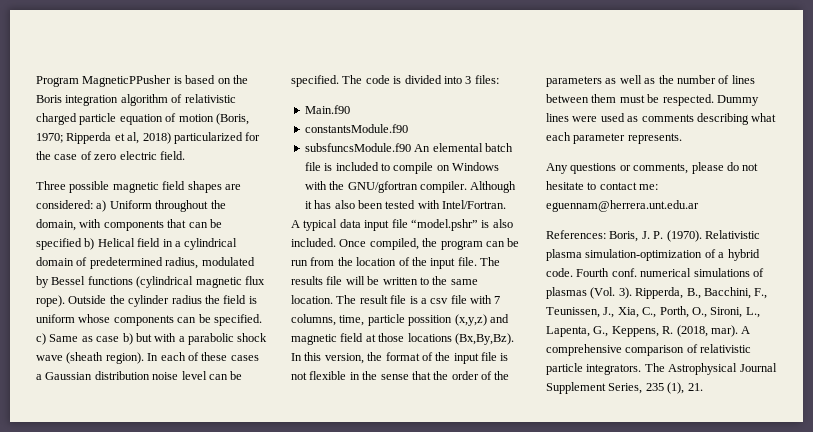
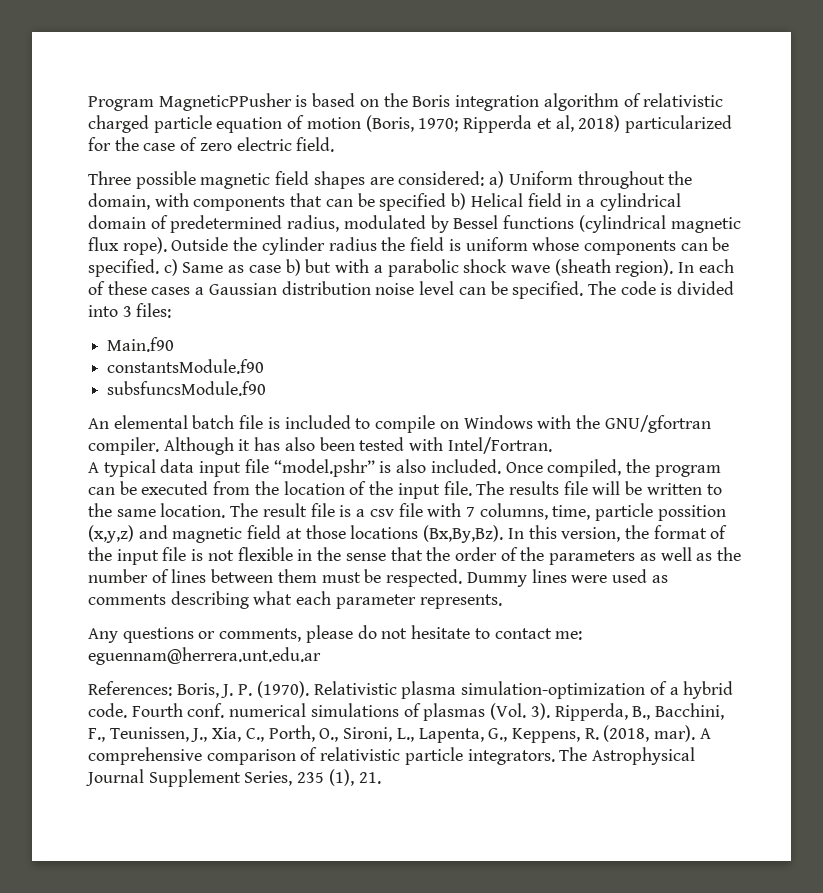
- subsfuncsModule.f90 An elemental batch file is included to compile on Windows with the GNU/gfortran compiler.
+ subsfuncsModule.f90
+ An elemental batch file is included to compile on Windows with the GNU/gfortran compiler.
- Once compiled, the program can be run from the location of the input file.
+ Once compiled, the program can be executed from the location of the input file.

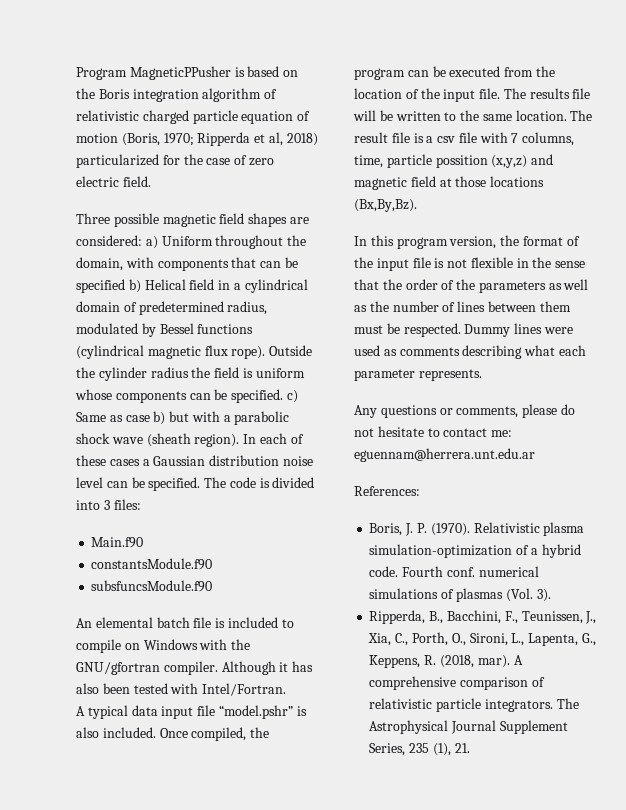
- The result file is a csv file with 7 columns, time, particle possition (x,y,z) and magnetic field at those locations (Bx,By,Bz). In this version, the format of the input file is not flexible in the sense that the order of the parameters as well as the number of lines between them must be respected.
+ The result file is a csv file with 7 columns, time, particle possition (x,y,z) and magnetic field at those locations (Bx,By,Bz).
+ In this program version, the format of the input file is not flexible in the sense that the order of the parameters as well as the number of lines between them must be respected.
- References: Boris, J. P. (1970).
+ References:
+ Boris, J. P. (1970).
- Fourth conf. numerical simulations of plasmas (Vol. 3). Ripperda, B., Bacchini, F., Teunissen, J., Xia, C., Porth, O., Sironi, L., Lapenta, G., Keppens, R. (2018, mar).
+ Fourth conf. numerical simulations of plasmas (Vol. 3).
+ Ripperda, B., Bacchini, F., Teunissen, J., Xia, C., Porth, O., Sironi, L., Lapenta, G., Keppens, R. (2018, mar).

